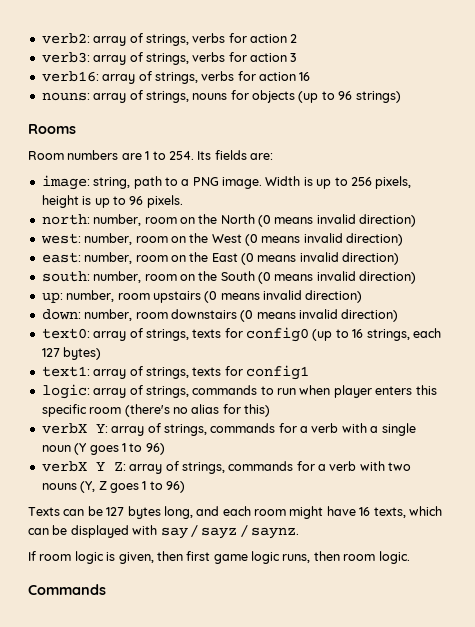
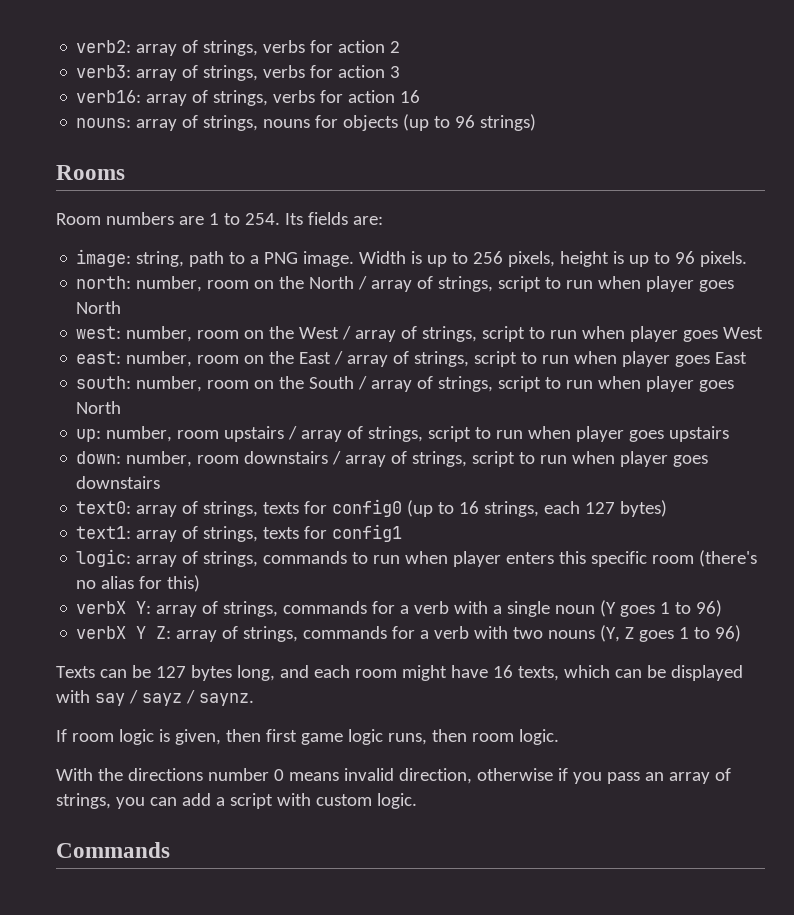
- north: number, room on the North (0 means invalid direction)
+ north: number, room on the North / array of strings, script to run when player goes North
- west: number, room on the West (0 means invalid direction)
+ west: number, room on the West / array of strings, script to run when player goes West
- east: number, room on the East (0 means invalid direction)
+ east: number, room on the East / array of strings, script to run when player goes East
- south: number, room on the South (0 means invalid direction)
- up: number, room upstairs (0 means invalid direction)
- down: number, room downstairs (0 means invalid direction)
+ south: number, room on the South / array of strings, script to run when player goes North
+ up: number, room upstairs / array of strings, script to run when player goes upstairs
+ down: number, room downstairs / array of strings, script to run when player goes downstairs
+ With the directions number 0 means invalid direction, otherwise if you pass an array of strings, you can add a script with custom logic.

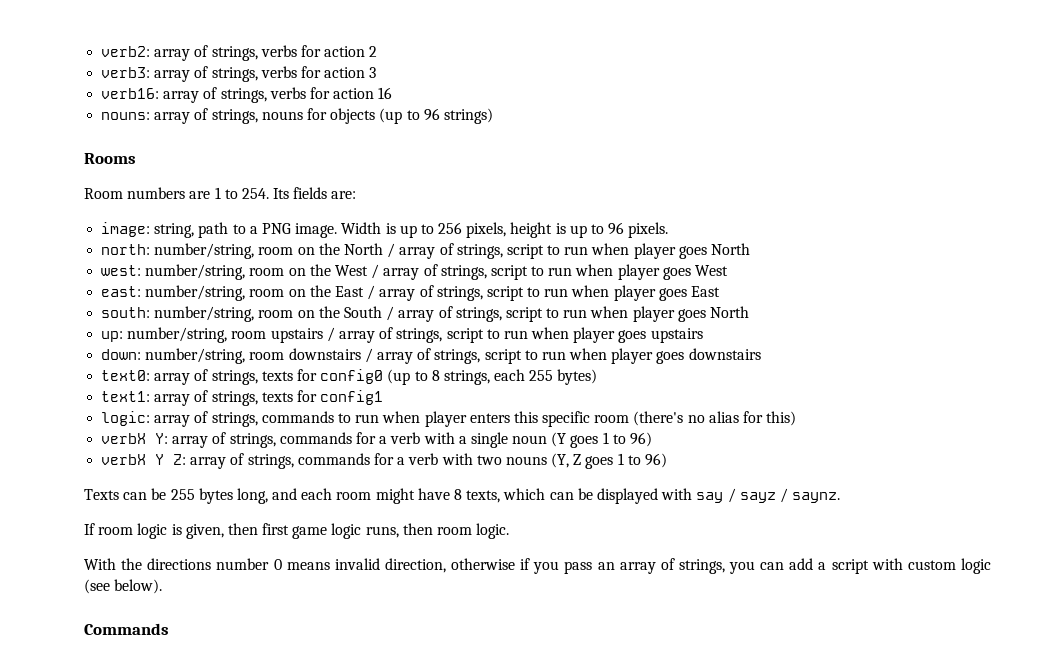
- north: number, room on the North / array of strings, script to run when player goes North
+ north: number/string, room on the North / array of strings, script to run when player goes North
- west: number, room on the West / array of strings, script to run when player goes West
+ west: number/string, room on the West / array of strings, script to run when player goes West
- east: number, room on the East / array of strings, script to run when player goes East
+ east: number/string, room on the East / array of strings, script to run when player goes East
- south: number, room on the South / array of strings, script to run when player goes North
+ south: number/string, room on the South / array of strings, script to run when player goes North
- up: number, room upstairs / array of strings, script to run when player goes upstairs
+ up: number/string, room upstairs / array of strings, script to run when player goes upstairs
- down: number, room downstairs / array of strings, script to run when player goes downstairs
+ down: number/string, room downstairs / array of strings, script to run when player goes downstairs
- text0: array of strings, texts for config0 (up to 16 strings, each 127 bytes)
+ text0: array of strings, texts for config0 (up to 8 strings, each 255 bytes)
- Texts can be 127 bytes long, and each room might have 16 texts, which can be displayed with say / sayz / saynz.
+ Texts can be 255 bytes long, and each room might have 8 texts, which can be displayed with say / sayz / saynz.
- With the directions number 0 means invalid direction, otherwise if you pass an array of strings, you can add a script with custom logic.
+ With the directions number 0 means invalid direction, otherwise if you pass an array of strings, you can add a script with custom logic (see below).

